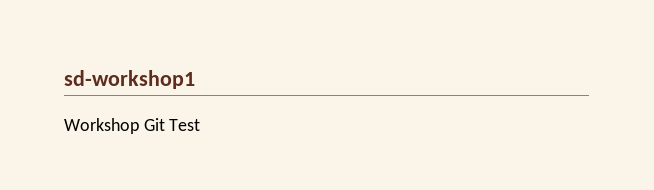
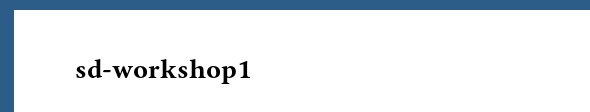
- Workshop Git Test

